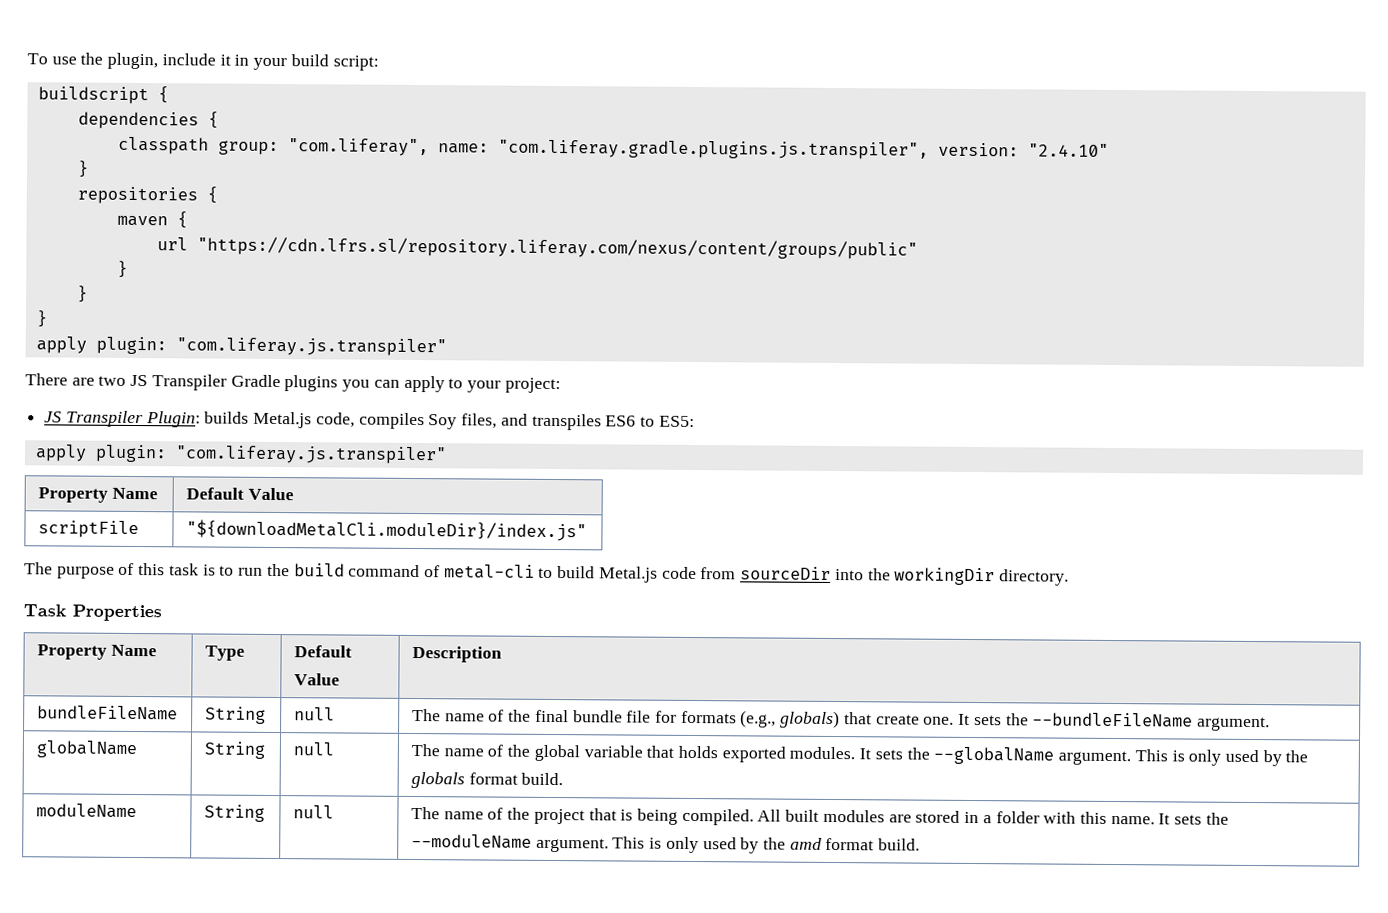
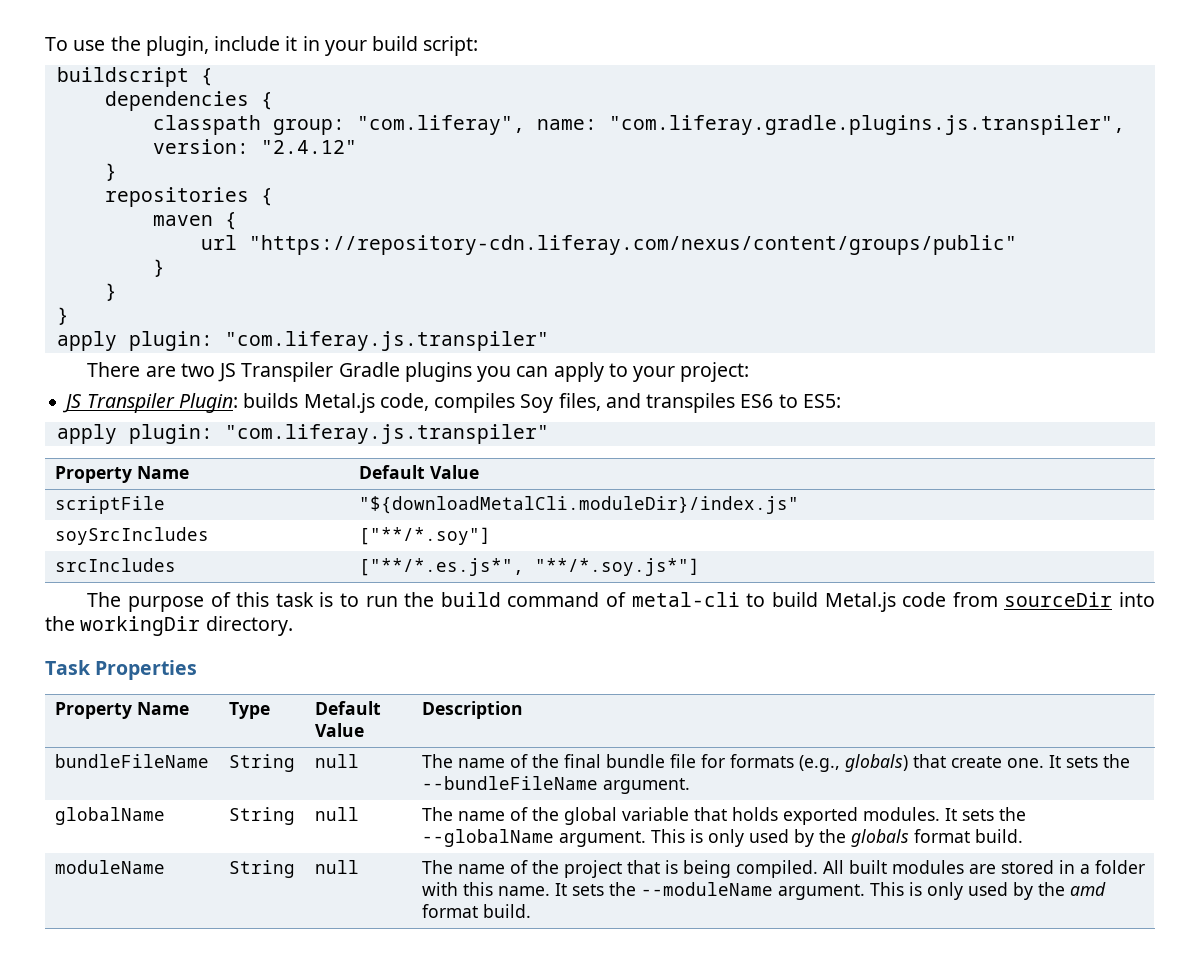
- classpath group: "com.liferay", name: "com.liferay.gradle.plugins.js.transpiler", version: "2.4.10"
+ classpath group: "com.liferay", name: "com.liferay.gradle.plugins.js.transpiler", version: "2.4.12"
- url "https://cdn.lfrs.sl/repository.liferay.com/nexus/content/groups/public"
+ url "https://repository-cdn.liferay.com/nexus/content/groups/public"
+ soySrcIncludes | ["**/*.soy"]
+ srcIncludes | ["**/*.es.js*", "**/*.soy.js*"]

